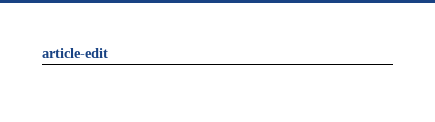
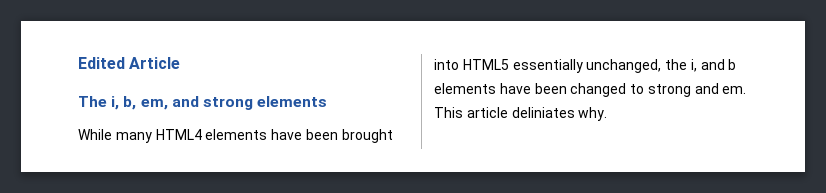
- article-edit
+ Edited Article
+ The i, b, em, and strong elements
+ While many HTML4 elements have been brought into HTML5 essentially unchanged, the i, and b elements have been changed to strong and em. This article deliniates why.

